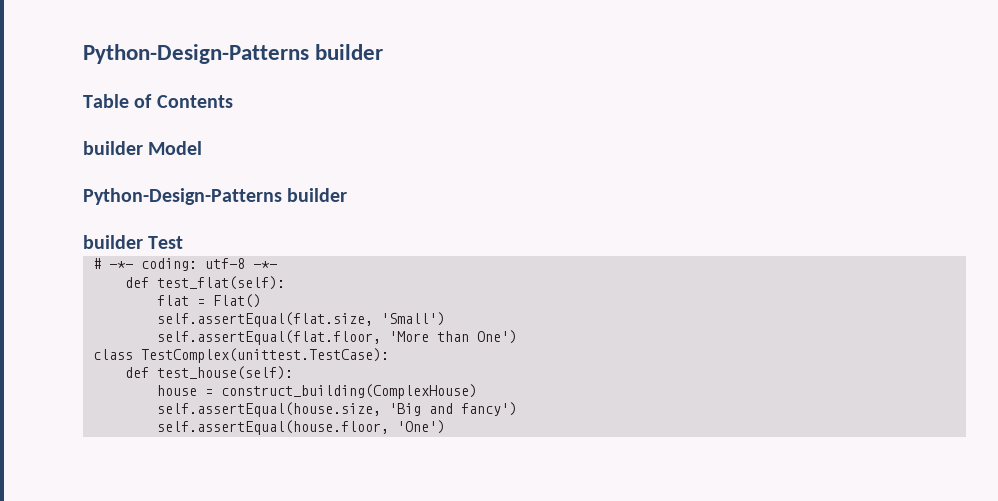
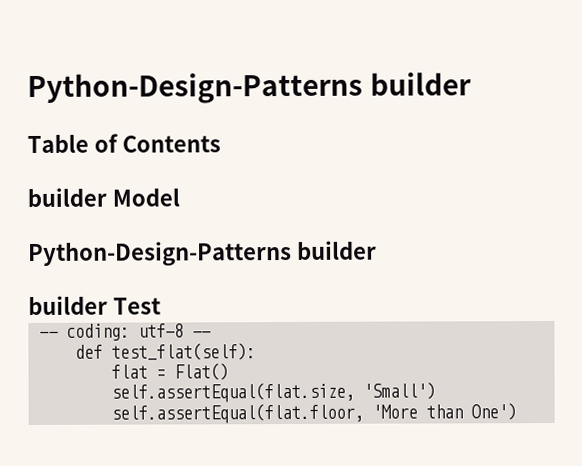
- # -*- coding: utf-8 -*-
+ -- coding: utf-8 --
- class TestComplex(unittest.TestCase):
- def test_house(self):
- house = construct_building(ComplexHouse)
- self.assertEqual(house.size, 'Big and fancy')
- self.assertEqual(house.floor, 'One')

